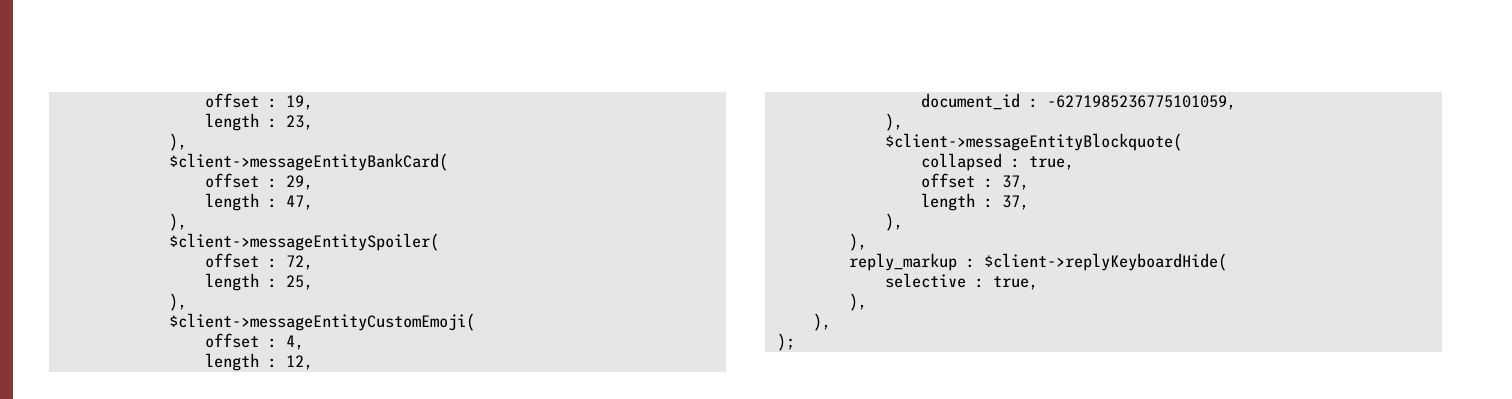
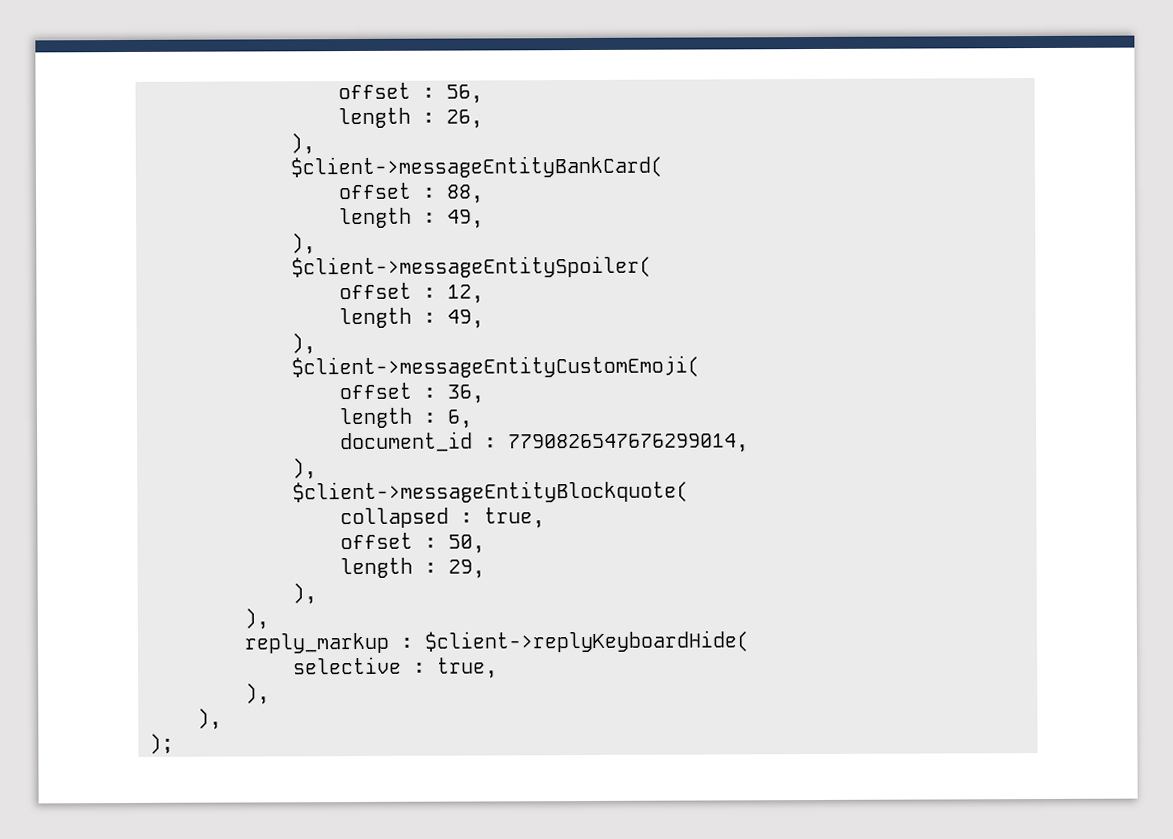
- offset : 19,
- length : 23,
+ offset : 56,
+ length : 26,
- offset : 29,
- length : 47,
+ offset : 88,
+ length : 49,
- offset : 72,
- length : 25,
+ offset : 12,
+ length : 49,
- offset : 4,
- length : 12,
+ offset : 36,
+ length : 6,
- document_id : -6271985236775101059,
+ document_id : 7790826547676299014,
- offset : 37,
- length : 37,
+ offset : 50,
+ length : 29,

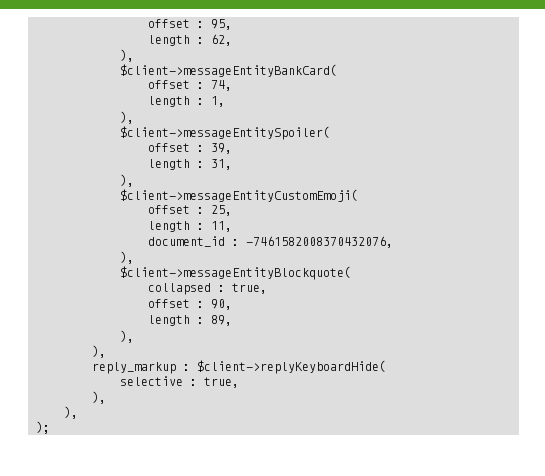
- offset : 56,
- length : 26,
+ offset : 95,
+ length : 62,
- offset : 88,
- length : 49,
+ offset : 74,
+ length : 1,
- offset : 12,
- length : 49,
+ offset : 39,
+ length : 31,
- offset : 36,
- length : 6,
+ offset : 25,
+ length : 11,
- document_id : 7790826547676299014,
+ document_id : -7461582008370432076,
- offset : 50,
- length : 29,
+ offset : 90,
+ length : 89,

